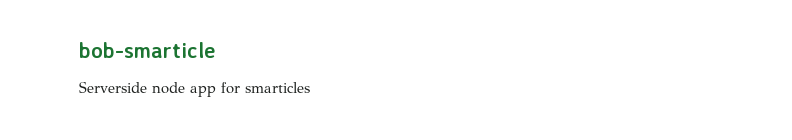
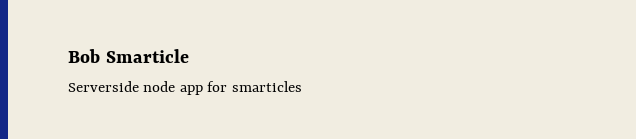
- bob-smarticle
+ Bob Smarticle

